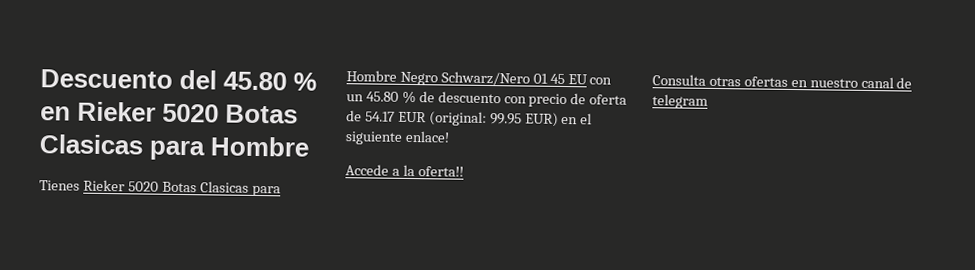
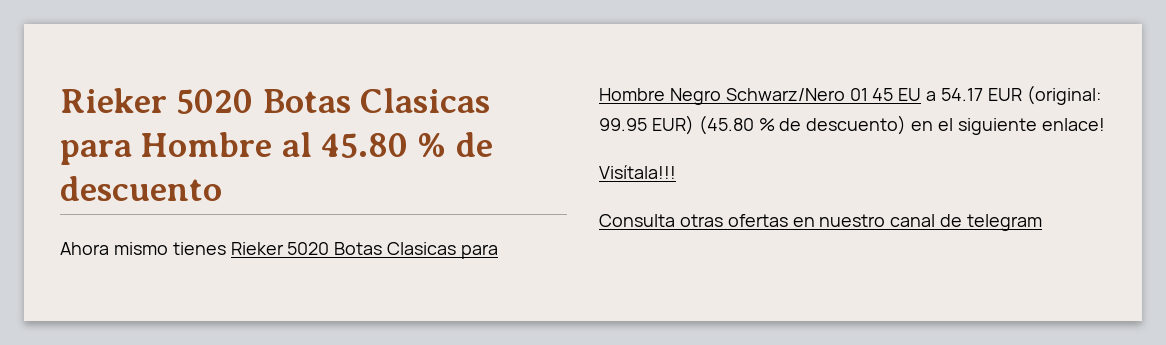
- Descuento del 45.80 % en Rieker 5020 Botas Clasicas para Hombre
- Tienes Rieker 5020 Botas Clasicas para Hombre Negro Schwarz/Nero 01 45 EU con un 45.80 % de descuento con precio de oferta de 54.17 EUR (original: 99.95 EUR) en el siguiente enlace!
+ Rieker 5020 Botas Clasicas para Hombre al 45.80 % de descuento
+ Ahora mismo tienes Rieker 5020 Botas Clasicas para Hombre Negro Schwarz/Nero 01 45 EU a 54.17 EUR (original: 99.95 EUR) (45.80 % de descuento) en el siguiente enlace!
- Accede a la oferta!!
+ Visítala!!!

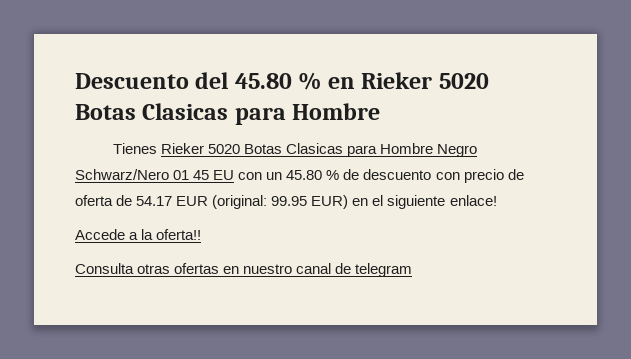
- Rieker 5020 Botas Clasicas para Hombre al 45.80 % de descuento
- Ahora mismo tienes Rieker 5020 Botas Clasicas para Hombre Negro Schwarz/Nero 01 45 EU a 54.17 EUR (original: 99.95 EUR) (45.80 % de descuento) en el siguiente enlace!
+ Descuento del 45.80 % en Rieker 5020 Botas Clasicas para Hombre
+ Tienes Rieker 5020 Botas Clasicas para Hombre Negro Schwarz/Nero 01 45 EU con un 45.80 % de descuento con precio de oferta de 54.17 EUR (original: 99.95 EUR) en el siguiente enlace!
- Visítala!!!
+ Accede a la oferta!!

